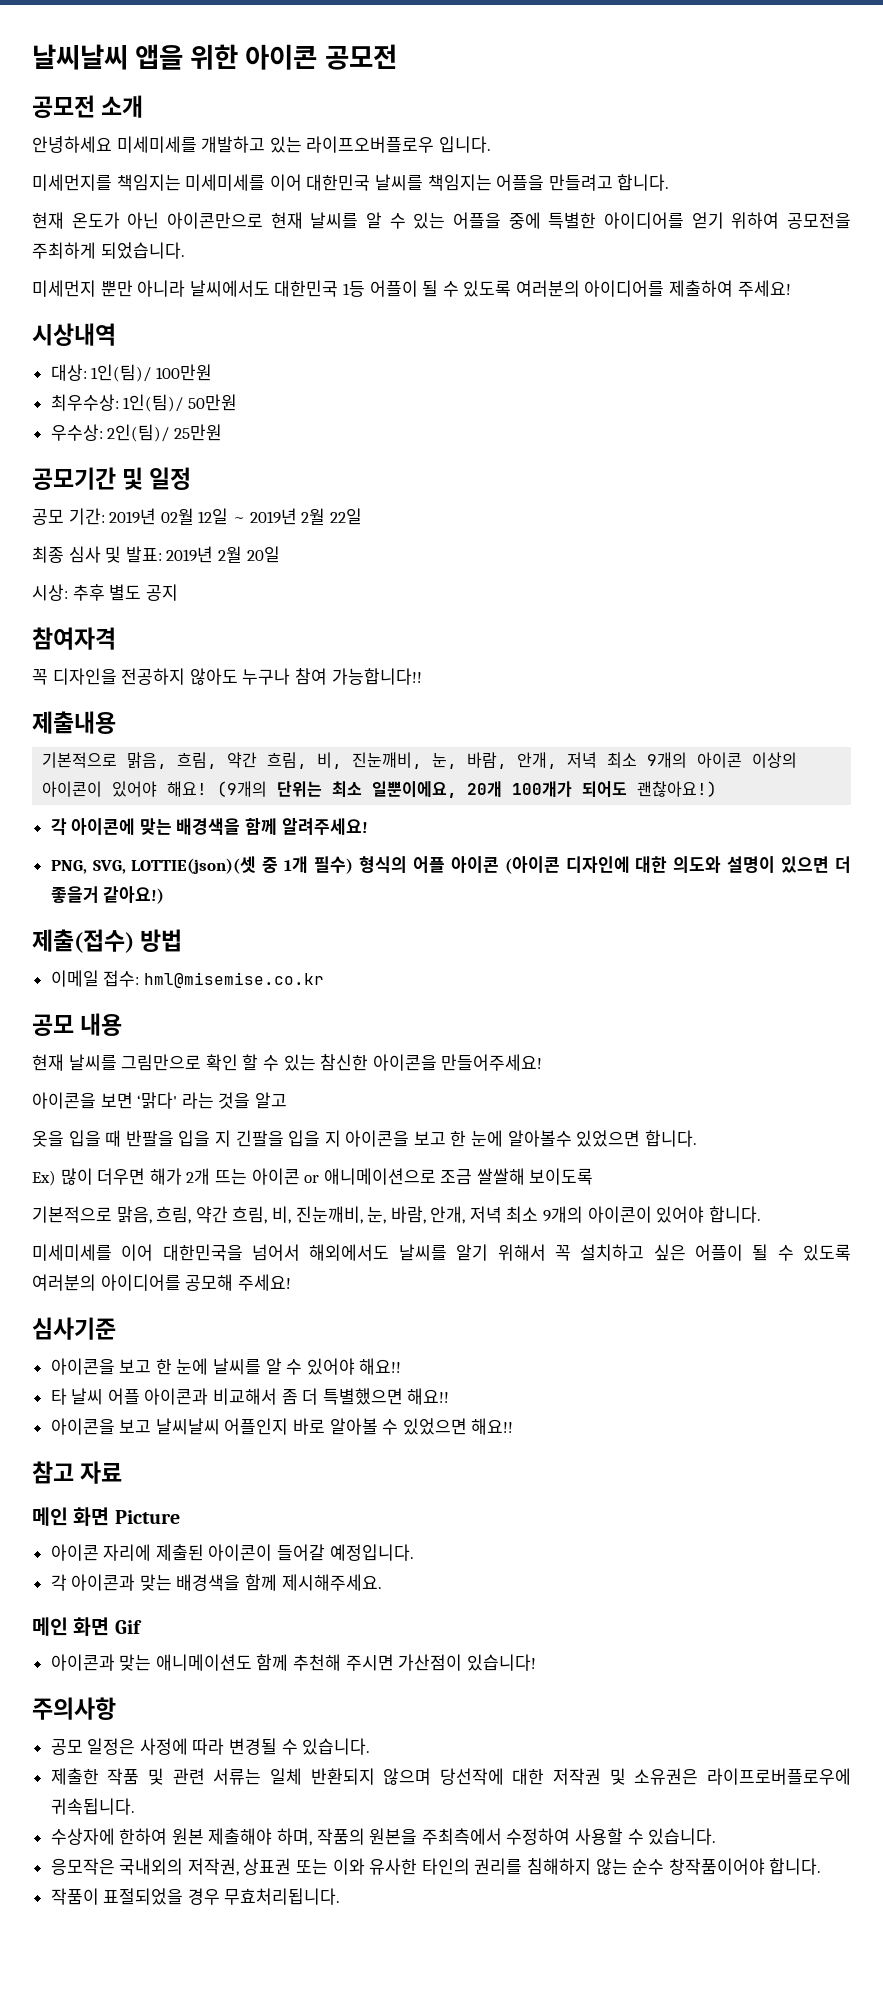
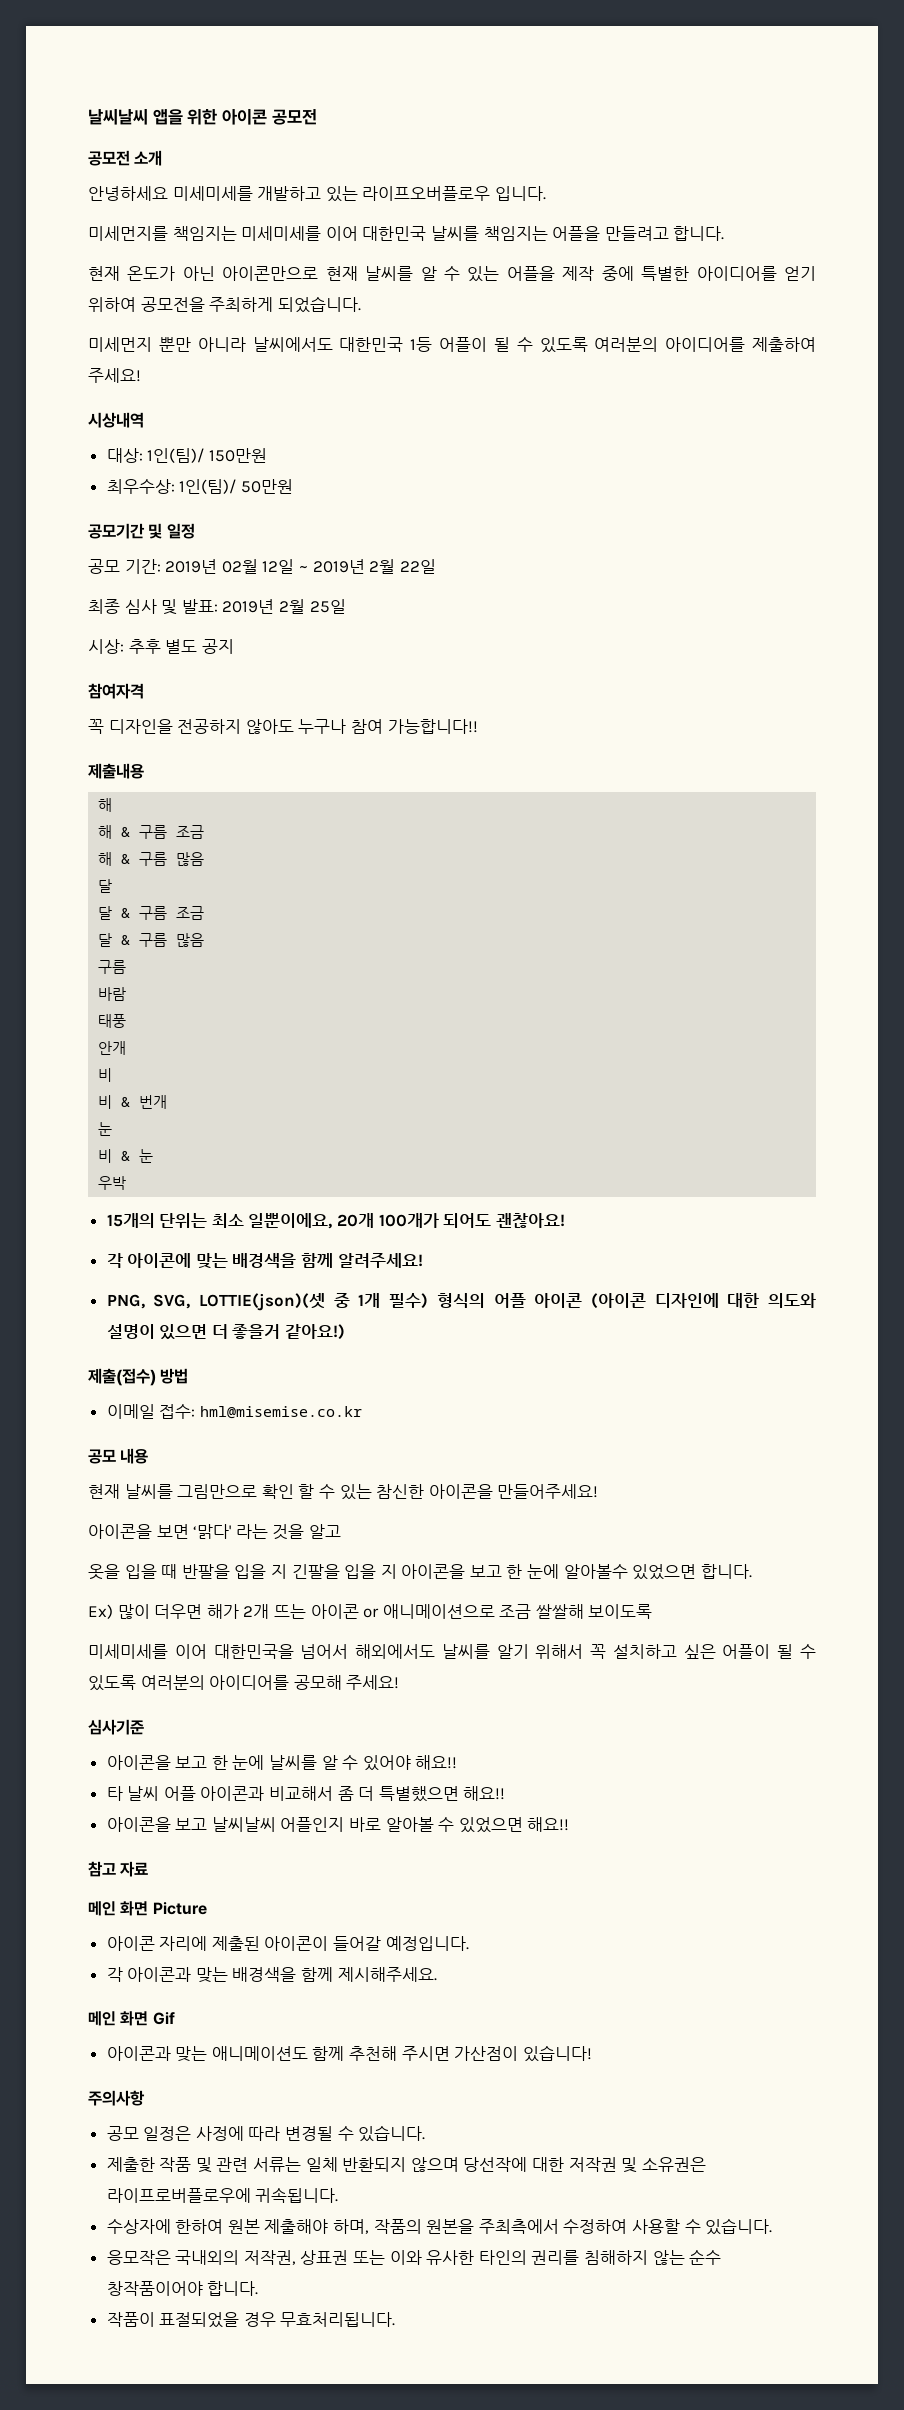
- 현재 온도가 아닌 아이콘만으로 현재 날씨를 알 수 있는 어플을 중에 특별한 아이디어를 얻기 위하여 공모전을 주최하게 되었습니다.
+ 현재 온도가 아닌 아이콘만으로 현재 날씨를 알 수 있는 어플을 제작 중에 특별한 아이디어를 얻기 위하여 공모전을 주최하게 되었습니다.
- 대상: 1인(팀)/ 100만원
+ 대상: 1인(팀)/ 150만원
- 우수상: 2인(팀)/ 25만원
- 최종 심사 및 발표: 2019년 2월 20일
+ 최종 심사 및 발표: 2019년 2월 25일
  제출내용
- 기본적으로 맑음, 흐림, 약간 흐림, 비, 진눈깨비, 눈, 바람, 안개, 저녁 최소 9개의 아이콘 이상의 아이콘이 있어야 해요! (9개의 단위는 최소 일뿐이에요, 20개 100개가 되어도 괜찮아요!)
+ 해
+ 해 & 구름 조금
+ 해 & 구름 많음
+ 달
+ 달 & 구름 조금
+ 달 & 구름 많음
+ 구름
+ 바람
+ 태풍
+ 안개
+ 비
+ 비 & 번개
+ 눈
+ 비 & 눈
+ 우박
+ 15개의 단위는 최소 일뿐이에요, 20개 100개가 되어도 괜찮아요!
- 기본적으로 맑음, 흐림, 약간 흐림, 비, 진눈깨비, 눈, 바람, 안개, 저녁 최소 9개의 아이콘이 있어야 합니다.

